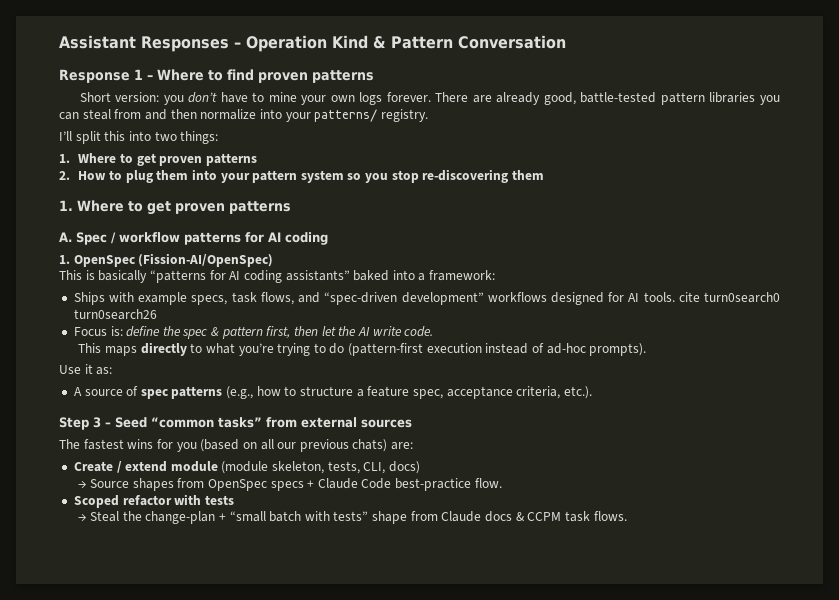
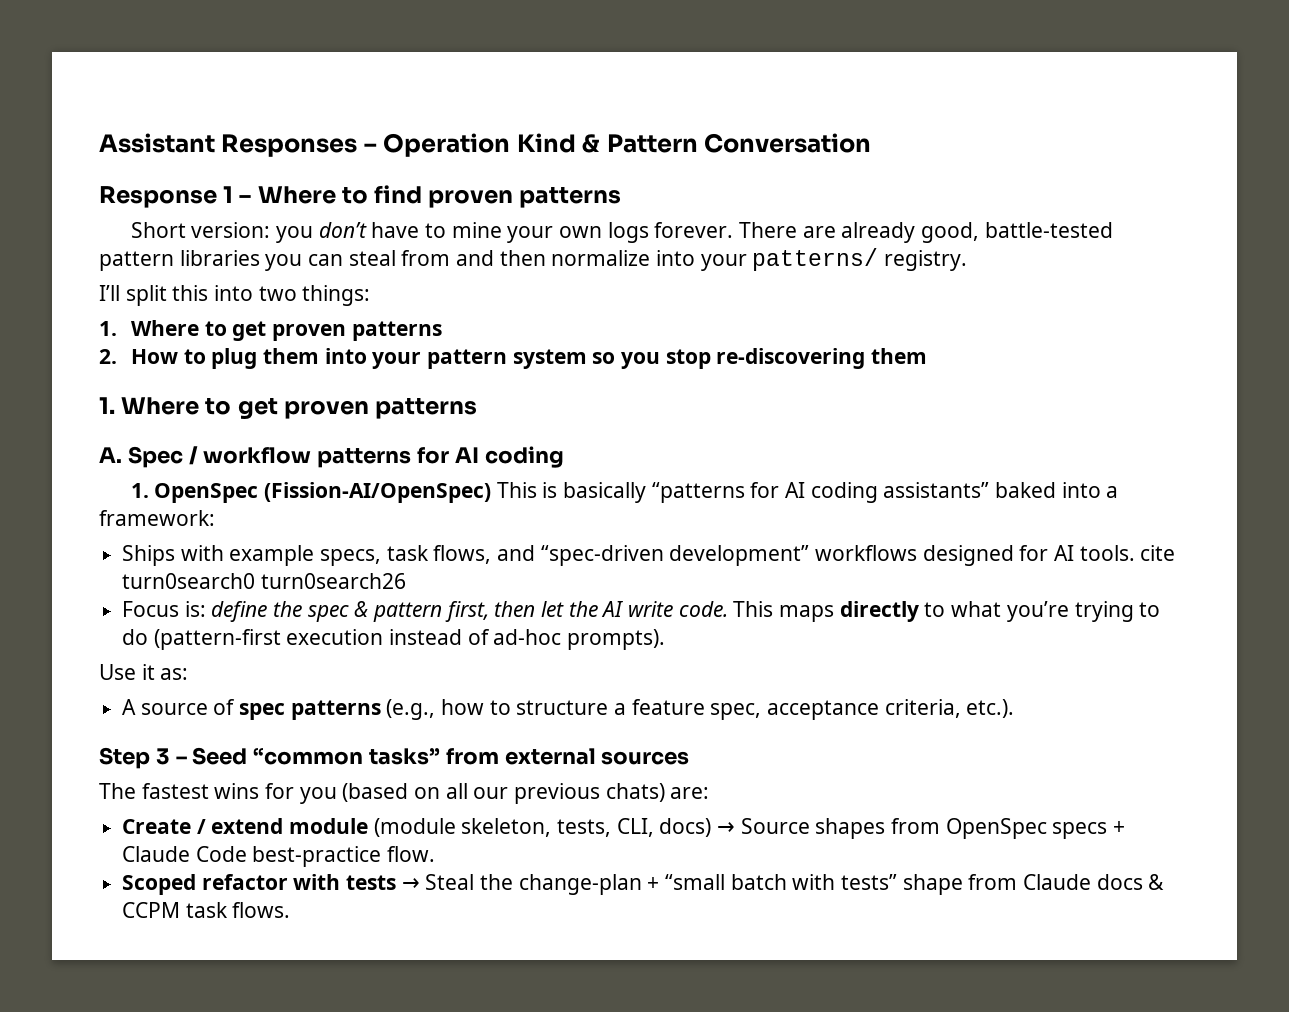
- 1. OpenSpec (Fission-AI/OpenSpec)
- This is basically “patterns for AI coding assistants” baked into a framework:
+ 1. OpenSpec (Fission-AI/OpenSpec) This is basically “patterns for AI coding assistants” baked into a framework:
- Focus is: define the spec & pattern first, then let the AI write code.
- This maps directly to what you’re trying to do (pattern-first execution instead of ad-hoc prompts).
+ Focus is: define the spec & pattern first, then let the AI write code. This maps directly to what you’re trying to do (pattern-first execution instead of ad-hoc prompts).
- Create / extend module (module skeleton, tests, CLI, docs)
- → Source shapes from OpenSpec specs + Claude Code best-practice flow.
+ Create / extend module (module skeleton, tests, CLI, docs) → Source shapes from OpenSpec specs + Claude Code best-practice flow.
- Scoped refactor with tests
- → Steal the change-plan + “small batch with tests” shape from Claude docs & CCPM task flows.
+ Scoped refactor with tests → Steal the change-plan + “small batch with tests” shape from Claude docs & CCPM task flows.

